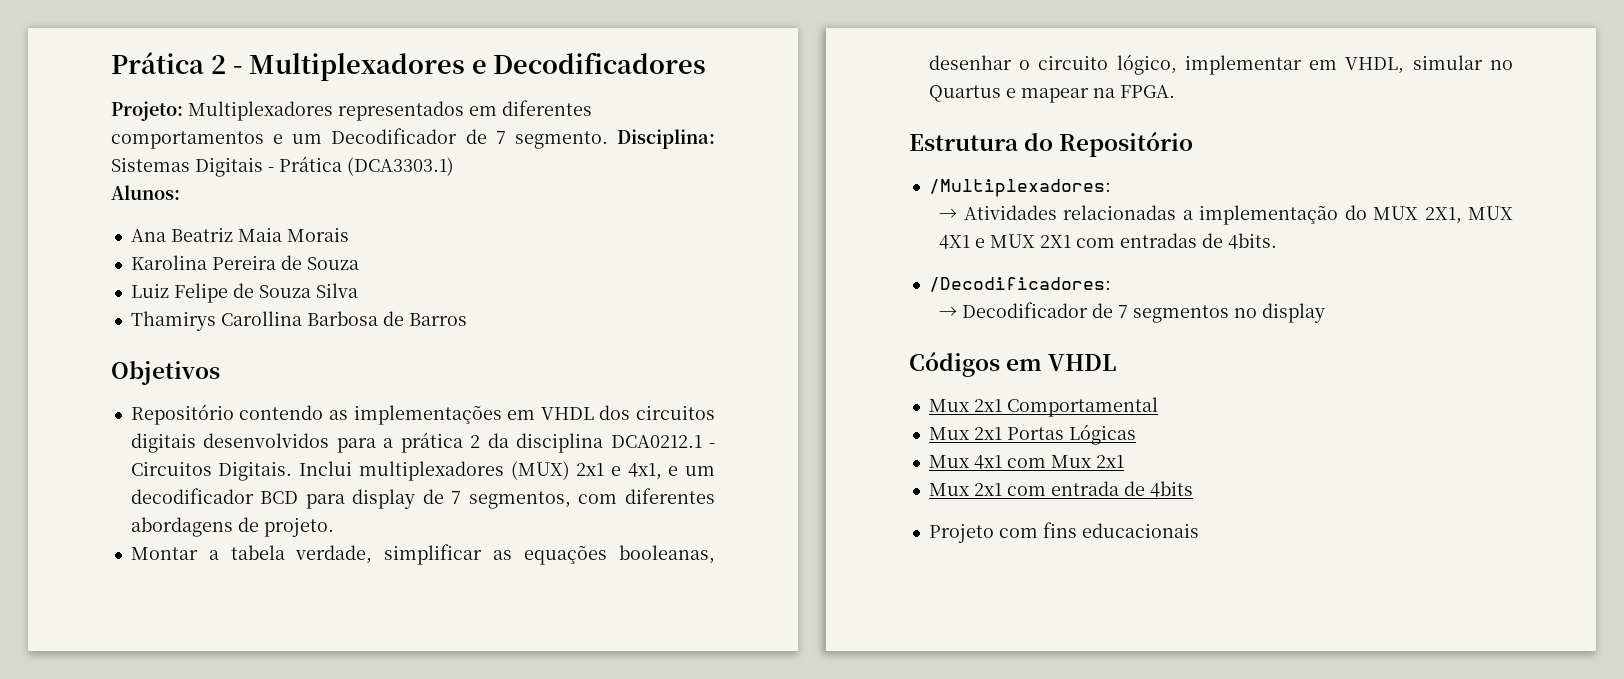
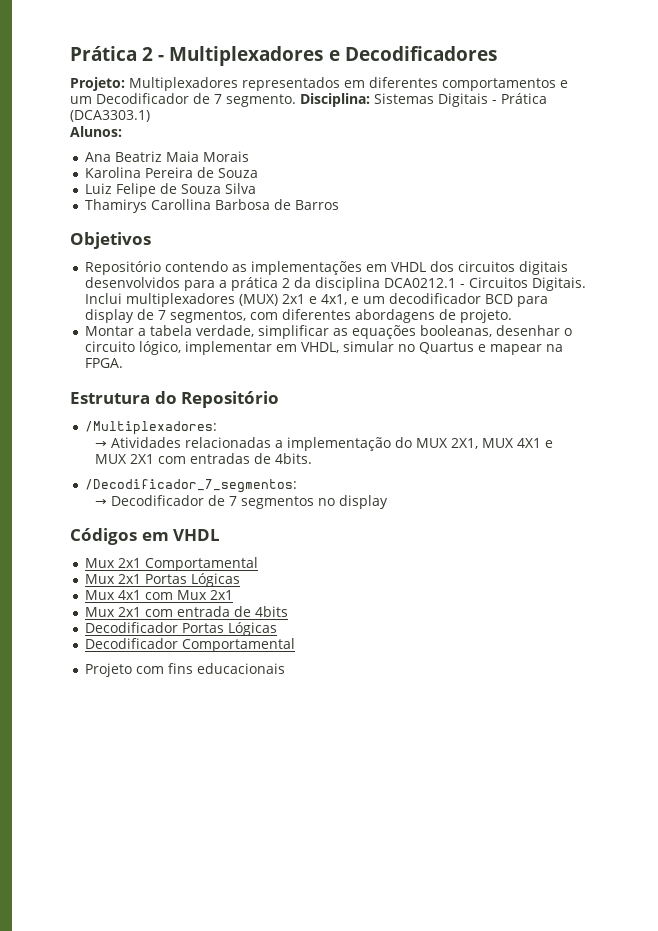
- /Decodificadores:
+ /Decodificador_7_segmentos:
+ Decodificador Portas Lógicas
+ Decodificador Comportamental

